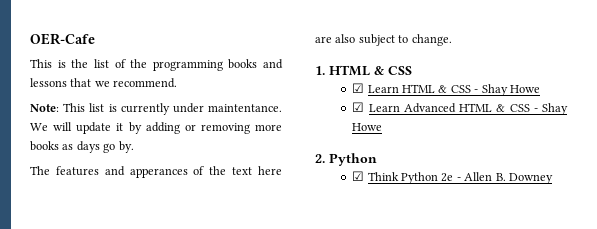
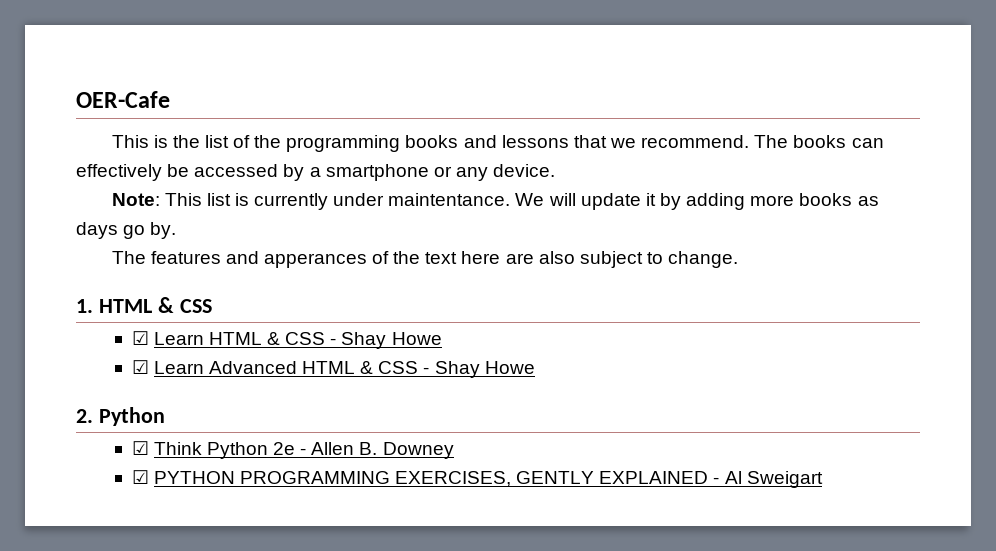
+ The books can effectively be accessed by a smartphone or any device.
- We will update it by adding or removing more books as days go by.
+ We will update it by adding more books as days go by.
+ ☑ PYTHON PROGRAMMING EXERCISES, GENTLY EXPLAINED - Al Sweigart

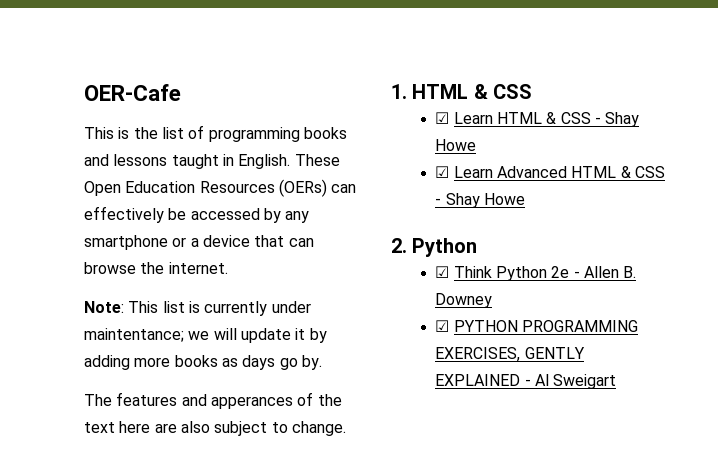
- This is the list of the programming books and lessons that we recommend. The books can effectively be accessed by a smartphone or any device.
+ This is the list of programming books and lessons taught in English. These Open Education Resources (OERs) can effectively be accessed by any smartphone or a device that can browse the internet.
- Note: This list is currently under maintentance. We will update it by adding more books as days go by.
+ Note: This list is currently under maintentance; we will update it by adding more books as days go by.

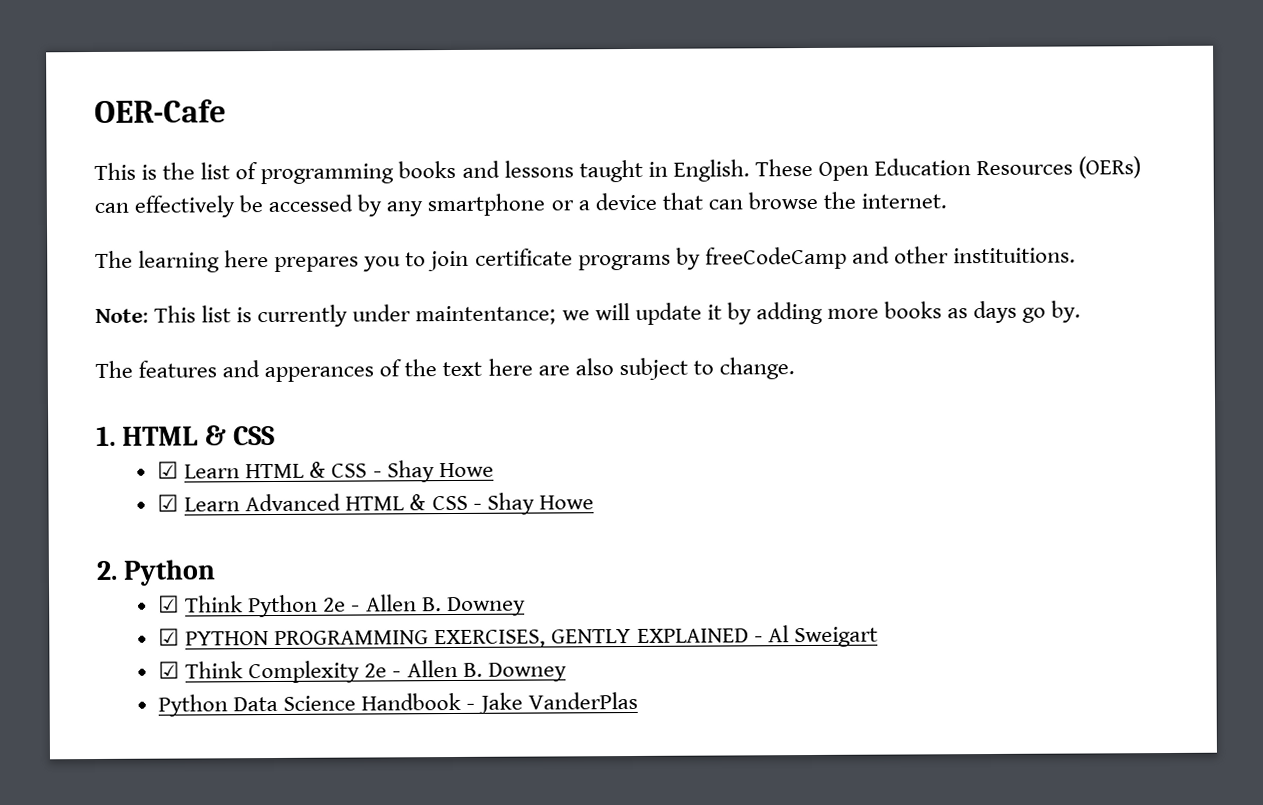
+ The learning here prepares you to join certificate programs by freeCodeCamp and other instituitions.
+ ☑ Think Complexity 2e - Allen B. Downey
+ Python Data Science Handbook - Jake VanderPlas

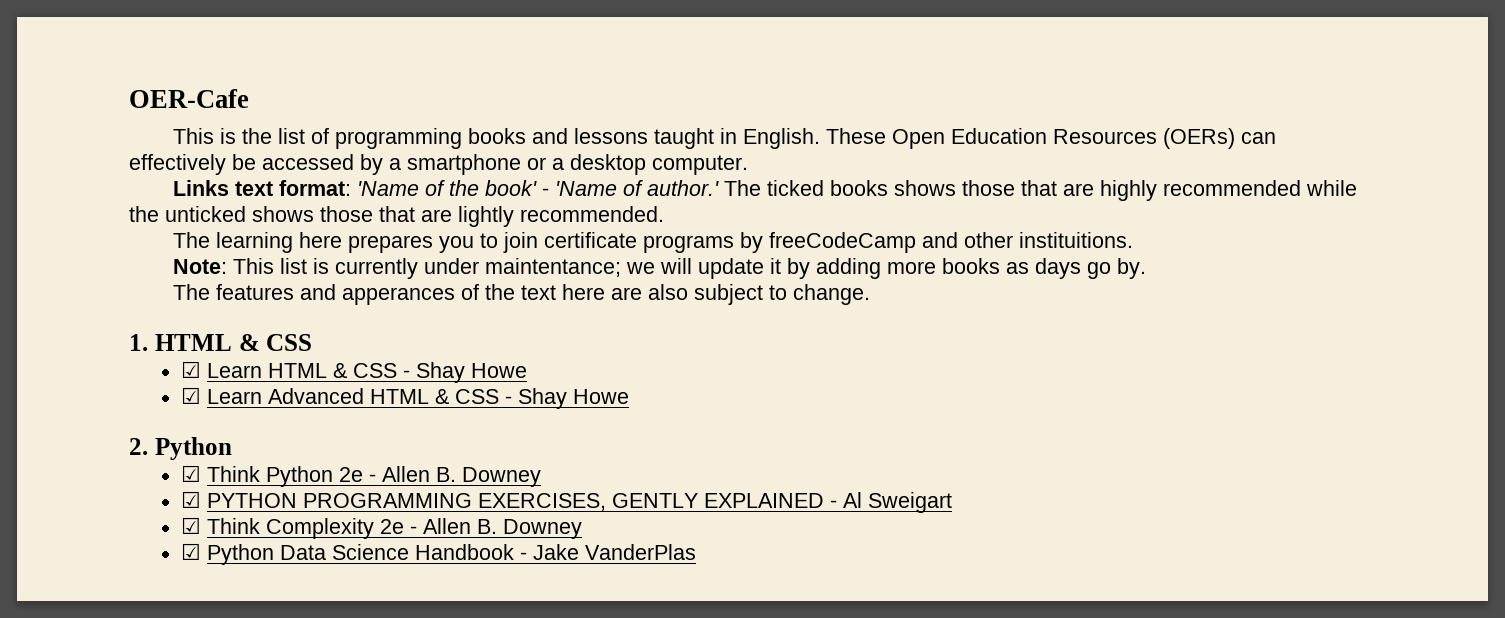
- These Open Education Resources (OERs) can effectively be accessed by any smartphone or a device that can browse the internet.
+ These Open Education Resources (OERs) can effectively be accessed by a smartphone or a desktop computer.
+ Links text format: 'Name of the book' - 'Name of author.' The ticked books shows those that are highly recommended while the unticked shows those that are lightly recommended.
- Python Data Science Handbook - Jake VanderPlas
+ ☑ Python Data Science Handbook - Jake VanderPlas

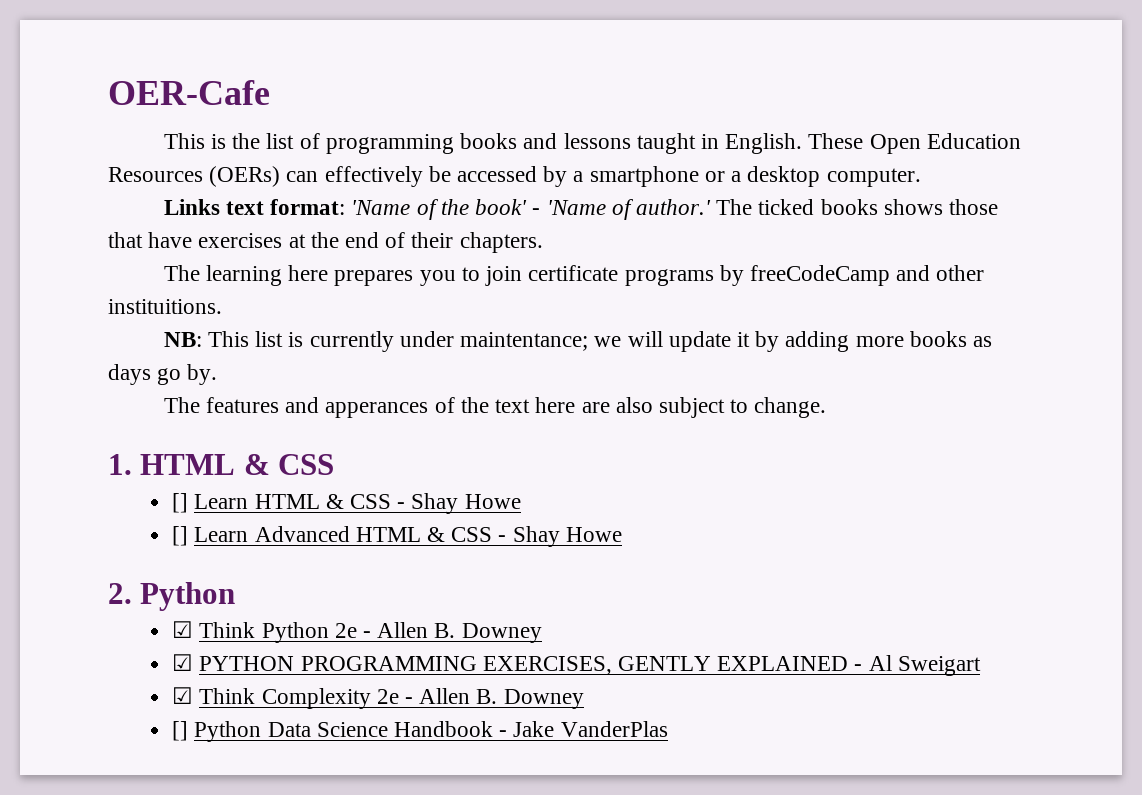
- The ticked books shows those that are highly recommended while the unticked shows those that are lightly recommended.
+ The ticked books shows those that have exercises at the end of their chapters.
- Note: This list is currently under maintentance; we will update it by adding more books as days go by.
+ NB: This list is currently under maintentance; we will update it by adding more books as days go by.
- ☑ Learn HTML & CSS - Shay Howe
+ [] Learn HTML & CSS - Shay Howe
- ☑ Learn Advanced HTML & CSS - Shay Howe
+ [] Learn Advanced HTML & CSS - Shay Howe
- ☑ Python Data Science Handbook - Jake VanderPlas
+ [] Python Data Science Handbook - Jake VanderPlas

